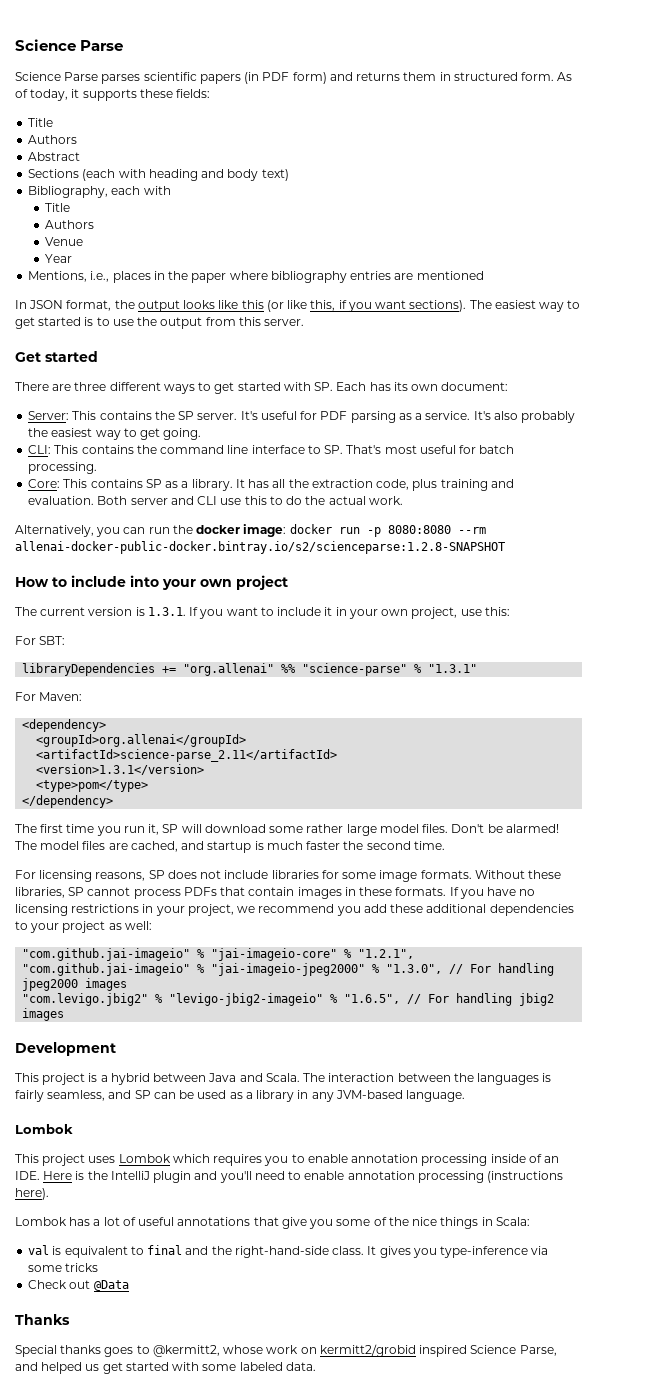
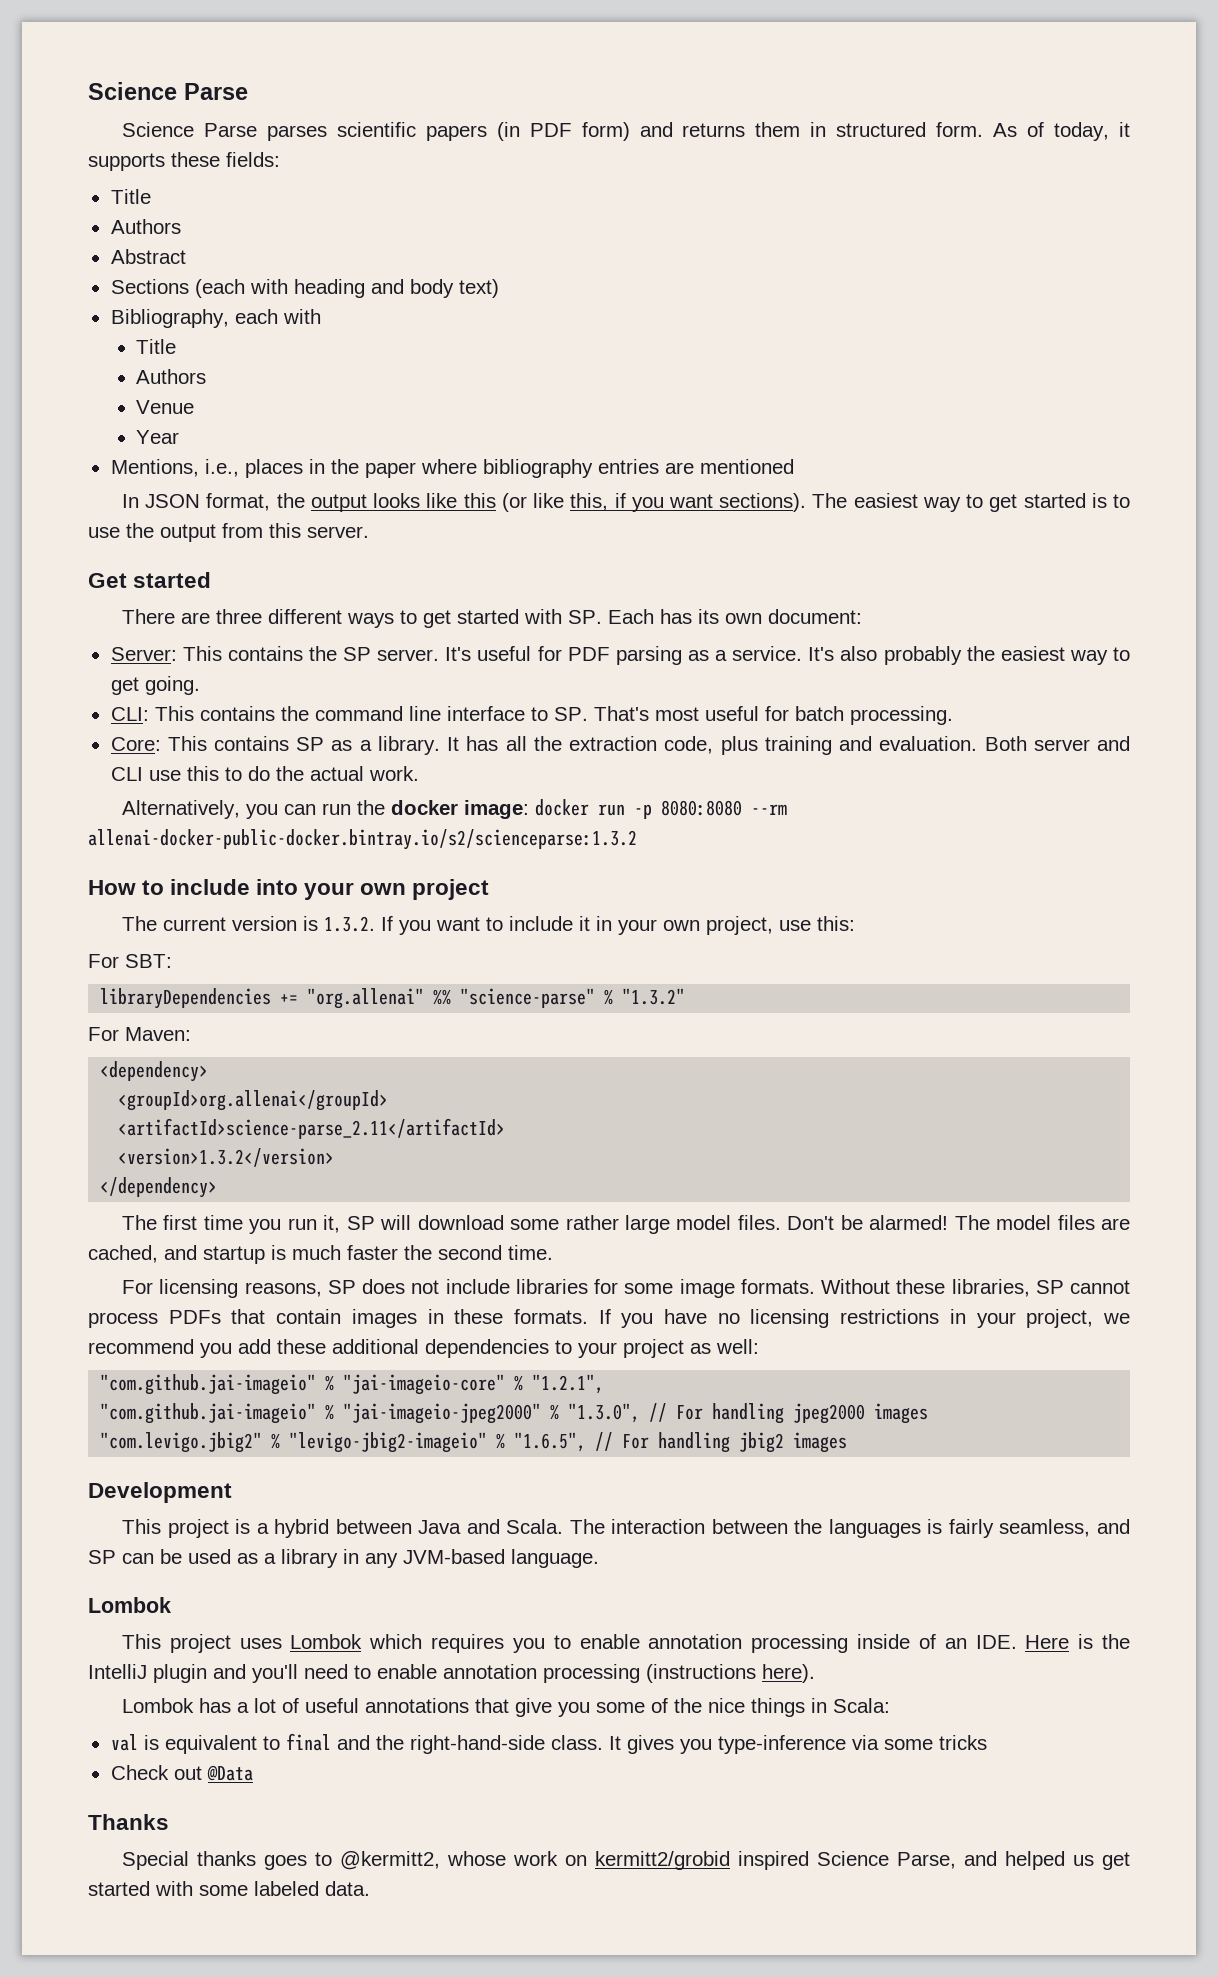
- Alternatively, you can run the docker image: docker run -p 8080:8080 --rm allenai-docker-public-docker.bintray.io/s2/scienceparse:1.2.8-SNAPSHOT
+ Alternatively, you can run the docker image: docker run -p 8080:8080 --rm allenai-docker-public-docker.bintray.io/s2/scienceparse:1.3.2
- The current version is 1.3.1. If you want to include it in your own project, use this:
+ The current version is 1.3.2. If you want to include it in your own project, use this:
- libraryDependencies += "org.allenai" %% "science-parse" % "1.3.1"
+ libraryDependencies += "org.allenai" %% "science-parse" % "1.3.2"
- <version>1.3.1</version>
- <type>pom</type>
+ <version>1.3.2</version>

